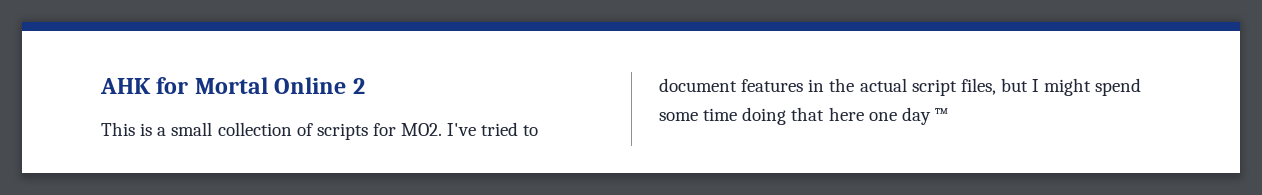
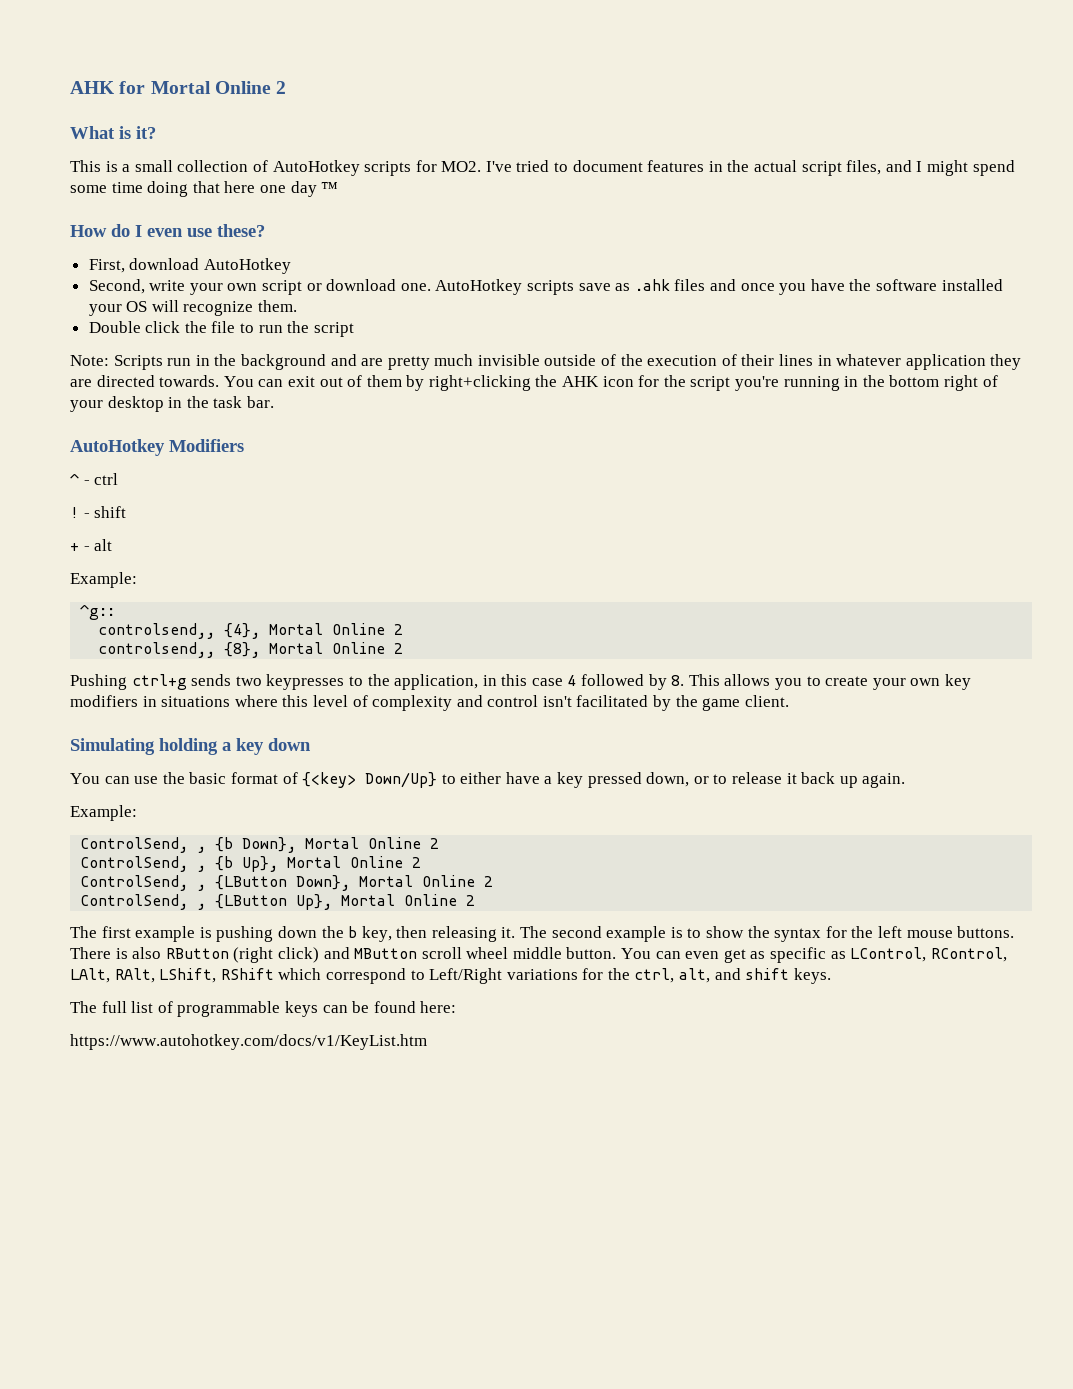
+ What is it?
- This is a small collection of scripts for MO2. I've tried to document features in the actual script files, but I might spend some time doing that here one day ™
+ This is a small collection of AutoHotkey scripts for MO2. I've tried to document features in the actual script files, and I might spend some time doing that here one day ™
+ How do I even use these?
+ First, download AutoHotkey
+ Second, write your own script or download one. AutoHotkey scripts save as .ahk files and once you have the software installed your OS will recognize them.
+ Double click the file to run the script
+ Note: Scripts run in the background and are pretty much invisible outside of the execution of their lines in whatever application they are directed towards. You can exit out of them by right+clicking the AHK icon for the script you're running in the bottom right of your desktop in the task bar.
+ AutoHotkey Modifiers
+ ^ - ctrl
+ ! - shift
+ + - alt
+ Example:
+ ^g::
+ controlsend,, {4}, Mortal Online 2
+ controlsend,, {8}, Mortal Online 2
+ Pushing ctrl+g sends two keypresses to the application, in this case 4 followed by 8. This allows you to create your own key modifiers in situations where this level of complexity and control isn't facilitated by the game client.
+ Simulating holding a key down
+ You can use the basic format of {<key> Down/Up} to either have a key pressed down, or to release it back up again.
+ Example:
+ ControlSend, , {b Down}, Mortal Online 2
+ ControlSend, , {b Up}, Mortal Online 2
+ ControlSend, , {LButton Down}, Mortal Online 2
+ ControlSend, , {LButton Up}, Mortal Online 2
+ The first example is pushing down the b key, then releasing it. The second example is to show the syntax for the left mouse buttons. There is also RButton (right click) and MButton scroll wheel middle button. You can even get as specific as LControl, RControl, LAlt, RAlt, LShift, RShift which correspond to Left/Right variations for the ctrl, alt, and shift keys.
+ The full list of programmable keys can be found here:
+ https://www.autohotkey.com/docs/v1/KeyList.htm

